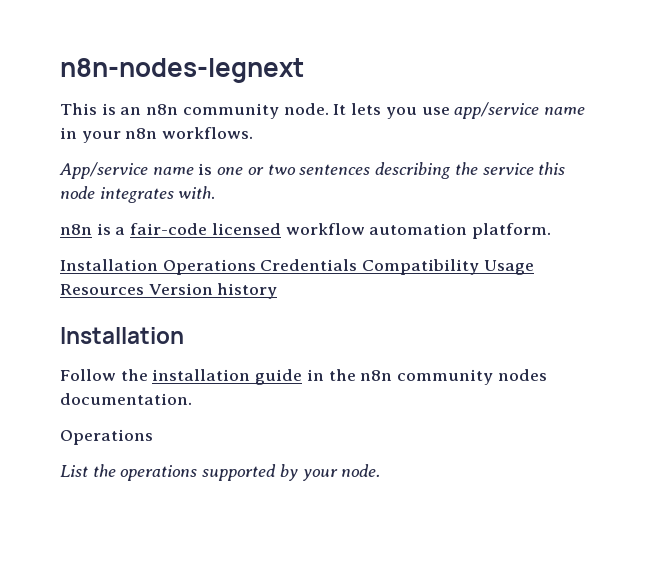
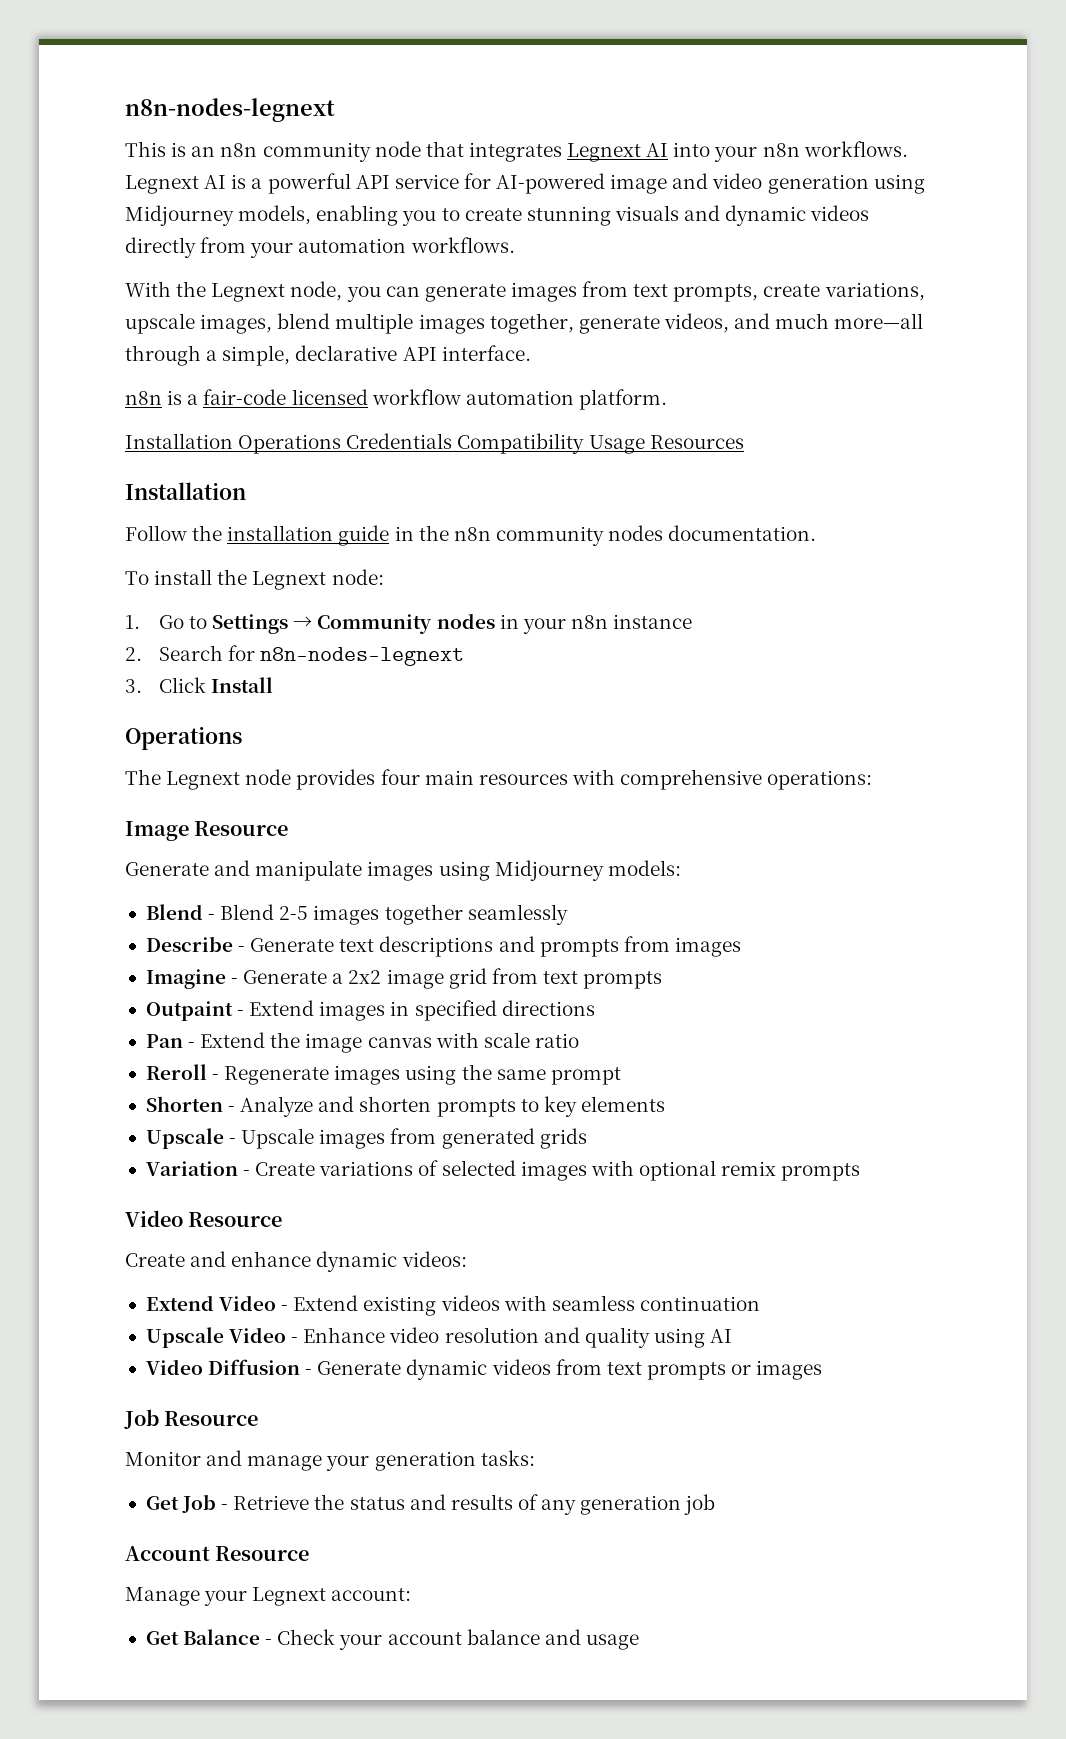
- This is an n8n community node. It lets you use app/service name in your n8n workflows.
- App/service name is one or two sentences describing the service this node integrates with.
+ This is an n8n community node that integrates Legnext AI into your n8n workflows. Legnext AI is a powerful API service for AI-powered image and video generation using Midjourney models, enabling you to create stunning visuals and dynamic videos directly from your automation workflows.
+ With the Legnext node, you can generate images from text prompts, create variations, upscale images, blend multiple images together, generate videos, and much more—all through a simple, declarative API interface.
- Installation Operations Credentials Compatibility Usage Resources Version history
+ Installation Operations Credentials Compatibility Usage Resources
  Follow the installation guide in the n8n community nodes documentation.
+ To install the Legnext node:
+ 1. Go to Settings → Community nodes in your n8n instance
+ 2. Search for n8n-nodes-legnext
+ 3. Click Install
  Operations
- List the operations supported by your node.
+ The Legnext node provides four main resources with comprehensive operations:
+ Image Resource
+ Generate and manipulate images using Midjourney models:
+ Blend - Blend 2-5 images together seamlessly
+ Describe - Generate text descriptions and prompts from images
+ Imagine - Generate a 2x2 image grid from text prompts
+ Outpaint - Extend images in specified directions
+ Pan - Extend the image canvas with scale ratio
+ Reroll - Regenerate images using the same prompt
+ Shorten - Analyze and shorten prompts to key elements
+ Upscale - Upscale images from generated grids
+ Variation - Create variations of selected images with optional remix prompts
+ Video Resource
+ Create and enhance dynamic videos:
+ Extend Video - Extend existing videos with seamless continuation
+ Upscale Video - Enhance video resolution and quality using AI
+ Video Diffusion - Generate dynamic videos from text prompts or images
+ Job Resource
+ Monitor and manage your generation tasks:
+ Get Job - Retrieve the status and results of any generation job
+ Account Resource
+ Manage your Legnext account:
+ Get Balance - Check your account balance and usage

